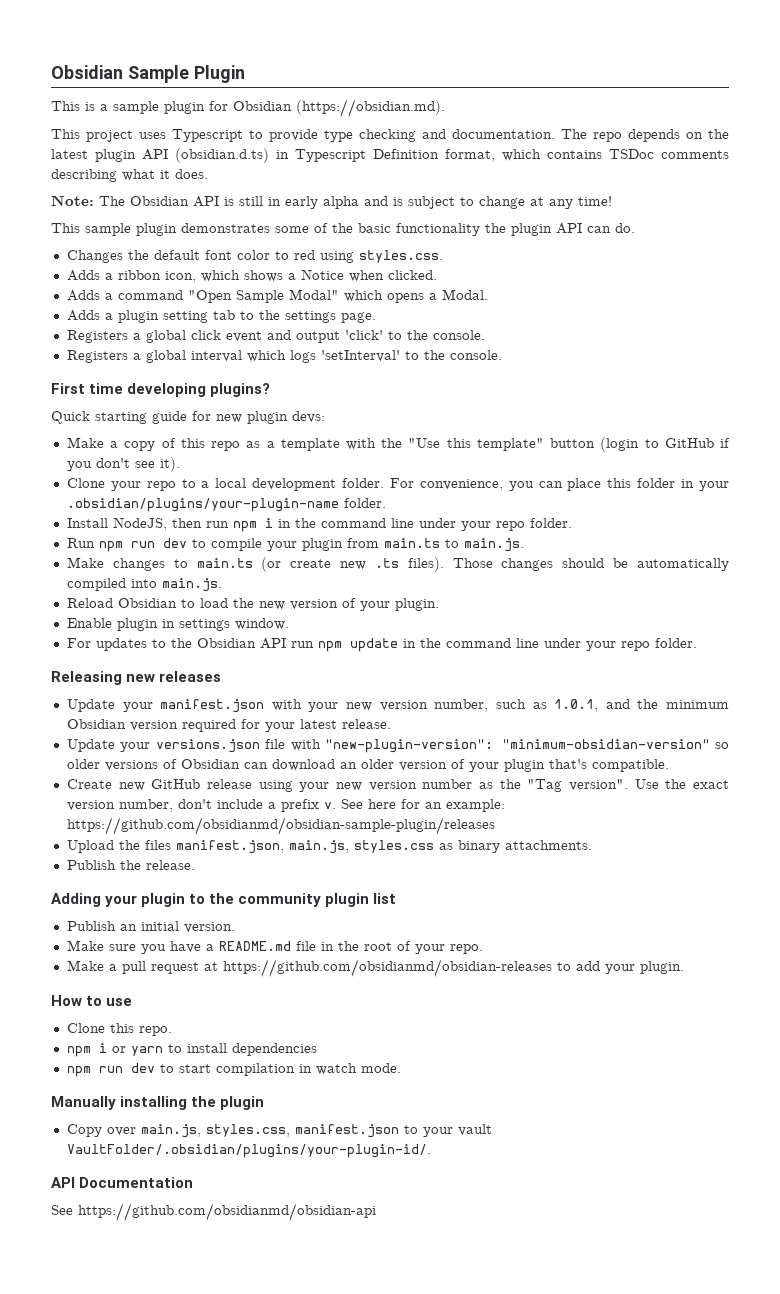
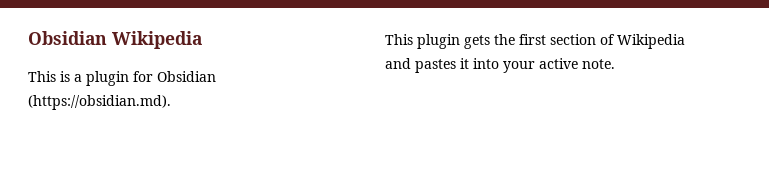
- Obsidian Sample Plugin
+ Obsidian Wikipedia
- This is a sample plugin for Obsidian (https://obsidian.md).
+ This is a plugin for Obsidian (https://obsidian.md).
- This project uses Typescript to provide type checking and documentation. The repo depends on the latest plugin API (obsidian.d.ts) in Typescript Definition format, which contains TSDoc comments describing what it does.
- Note: The Obsidian API is still in early alpha and is subject to change at any time!
- This sample plugin demonstrates some of the basic functionality the plugin API can do.
- Changes the default font color to red using styles.css.
- Adds a ribbon icon, which shows a Notice when clicked.
- Adds a command "Open Sample Modal" which opens a Modal.
- Adds a plugin setting tab to the settings page.
- Registers a global click event and output 'click' to the console.
- Registers a global interval which logs 'setInterval' to the console.
- First time developing plugins?
- Quick starting guide for new plugin devs:
- Make a copy of this repo as a template with the "Use this template" button (login to GitHub if you don't see it).
- Clone your repo to a local development folder. For convenience, you can place this folder in your .obsidian/plugins/your-plugin-name folder.
- Install NodeJS, then run npm i in the command line under your repo folder.
- Run npm run dev to compile your plugin from main.ts to main.js.
- Make changes to main.ts (or create new .ts files). Those changes should be automatically compiled into main.js.
- Reload Obsidian to load the new version of your plugin.
- Enable plugin in settings window.
- For updates to the Obsidian API run npm update in the command line under your repo folder.
- Releasing new releases
- Update your manifest.json with your new version number, such as 1.0.1, and the minimum Obsidian version required for your latest release.
- Update your versions.json file with "new-plugin-version": "minimum-obsidian-version" so older versions of Obsidian can download an older version of your plugin that's compatible.
- Create new GitHub release using your new version number as the "Tag version". Use the exact version number, don't include a prefix v. See here for an example: https://github.com/obsidianmd/obsidian-sample-plugin/releases
- Upload the files manifest.json, main.js, styles.css as binary attachments.
- Publish the release.
- Adding your plugin to the community plugin list
- Publish an initial version.
- Make sure you have a README.md file in the root of your repo.
- Make a pull request at https://github.com/obsidianmd/obsidian-releases to add your plugin.
- How to use
- Clone this repo.
- npm i or yarn to install dependencies
- npm run dev to start compilation in watch mode.
- Manually installing the plugin
- Copy over main.js, styles.css, manifest.json to your vault VaultFolder/.obsidian/plugins/your-plugin-id/.
- API Documentation
- See https://github.com/obsidianmd/obsidian-api
+ This plugin gets the first section of Wikipedia and pastes it into your active note.

